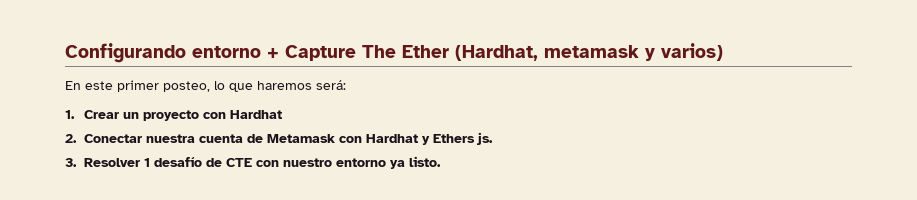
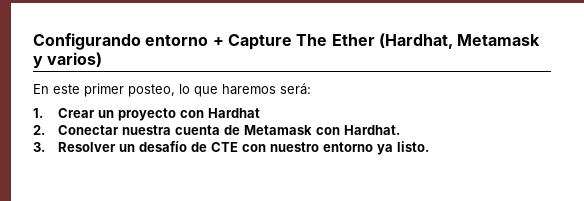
- Configurando entorno + Capture The Ether (Hardhat, metamask y varios)
+ Configurando entorno + Capture The Ether (Hardhat, Metamask y varios)
- 2. Conectar nuestra cuenta de Metamask con Hardhat y Ethers js.
+ 2. Conectar nuestra cuenta de Metamask con Hardhat.
- 3. Resolver 1 desafío de CTE con nuestro entorno ya listo.
+ 3. Resolver un desafío de CTE con nuestro entorno ya listo.

